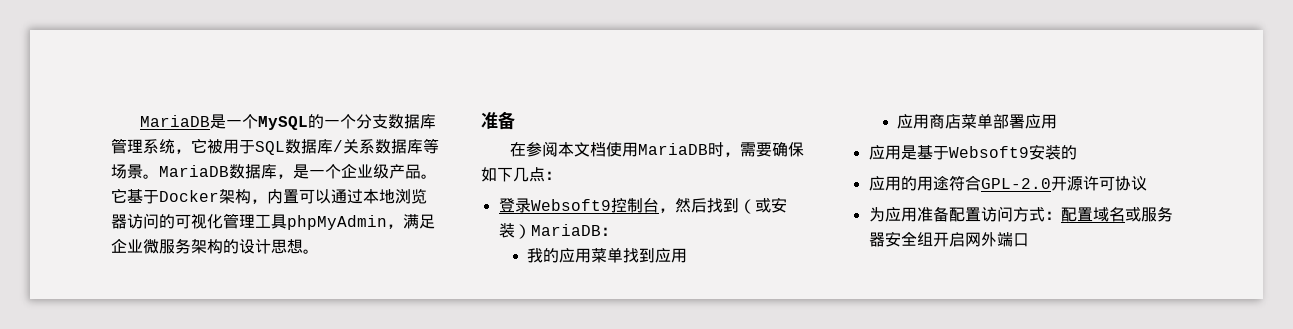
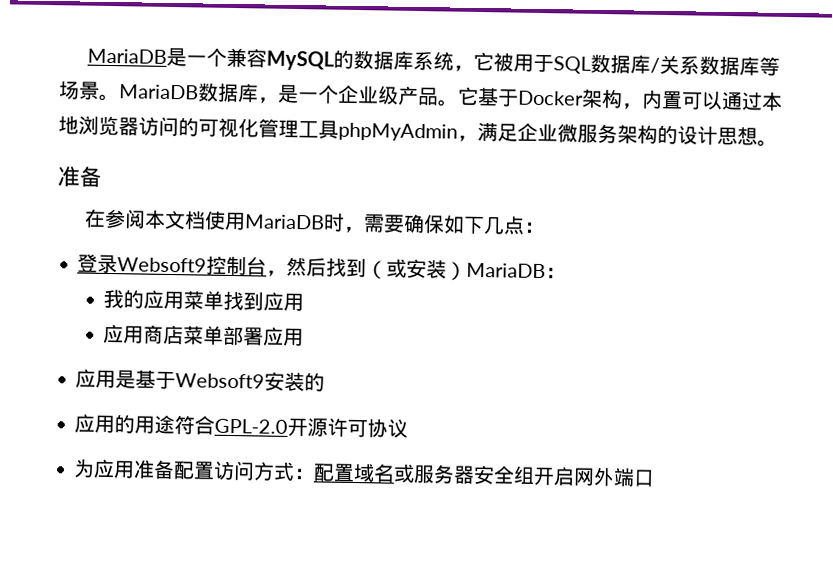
- MariaDB是一个MySQL的一个分支数据库管理系统，它被用于SQL数据库/关系数据库等场景。
+ MariaDB是一个兼容MySQL的数据库系统，它被用于SQL数据库/关系数据库等场景。

